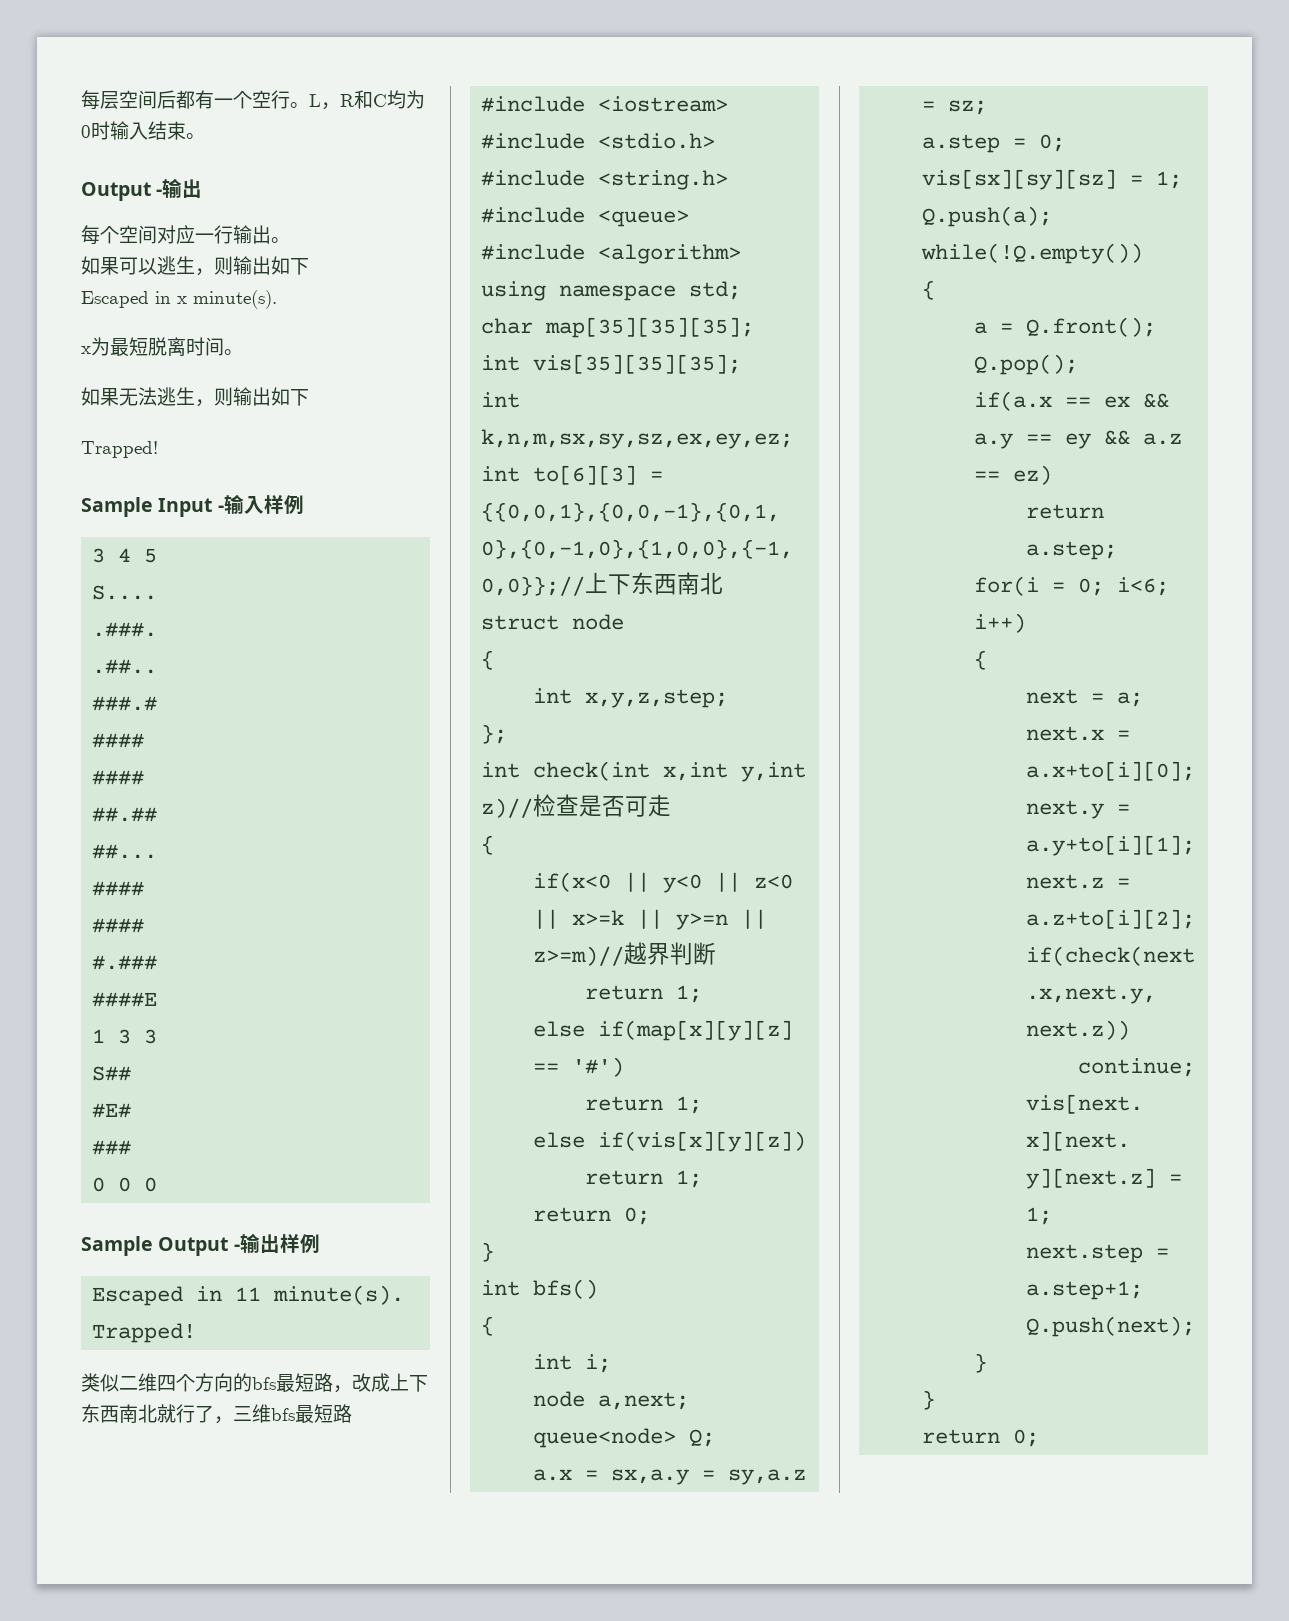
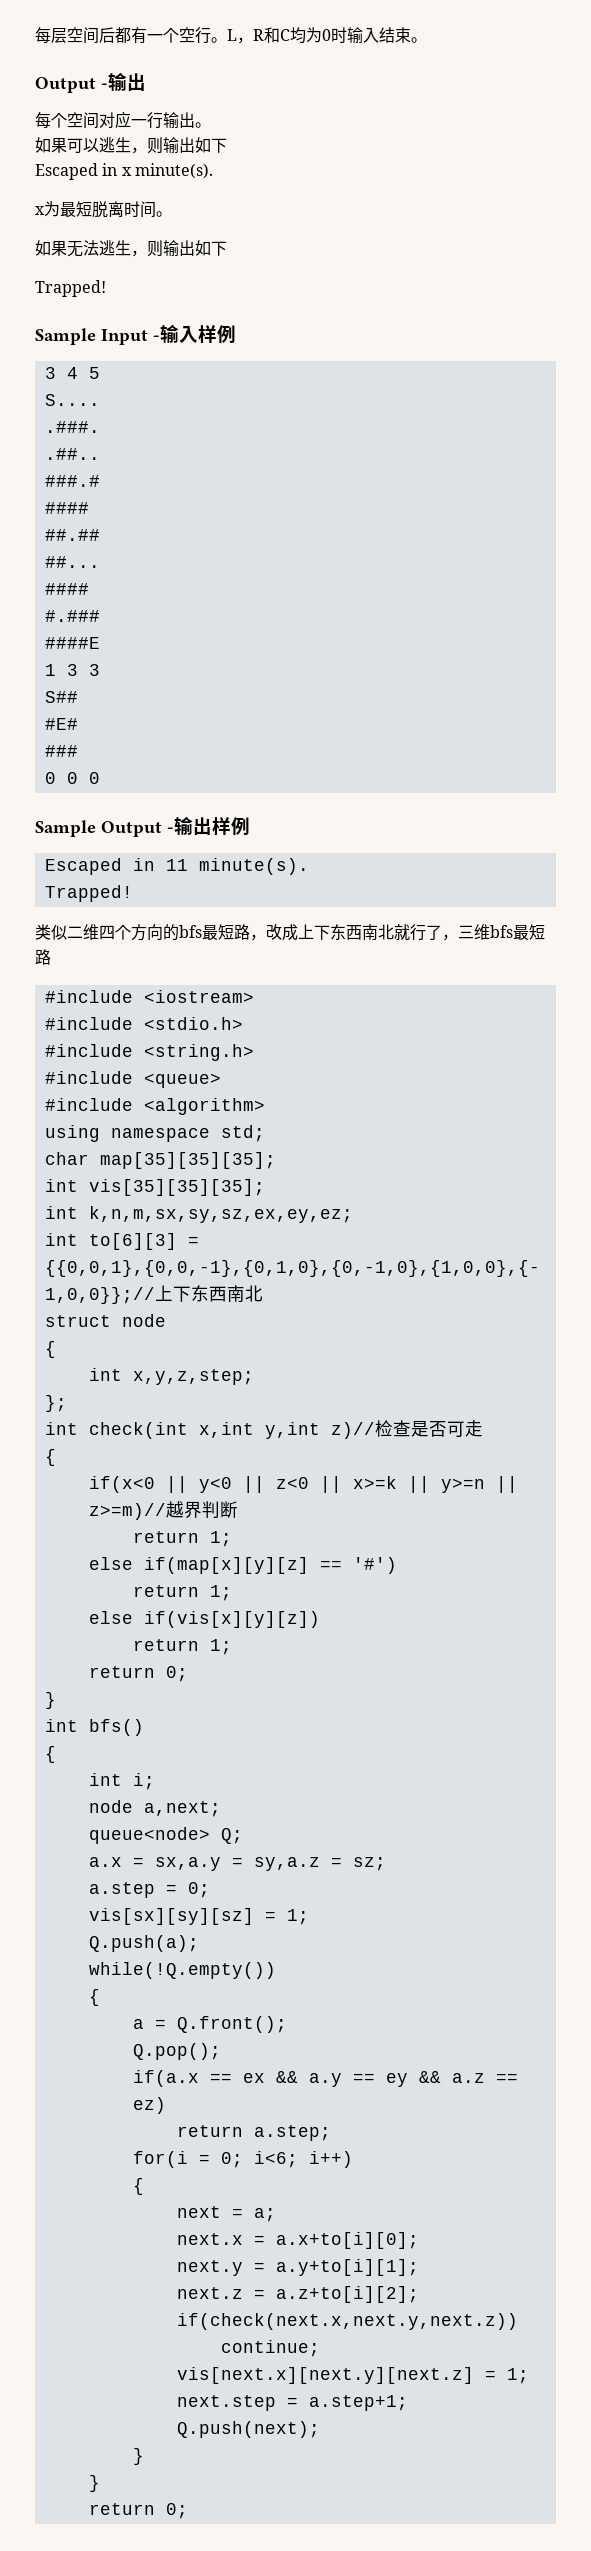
  ###.#
- ####
  ##...
- ####

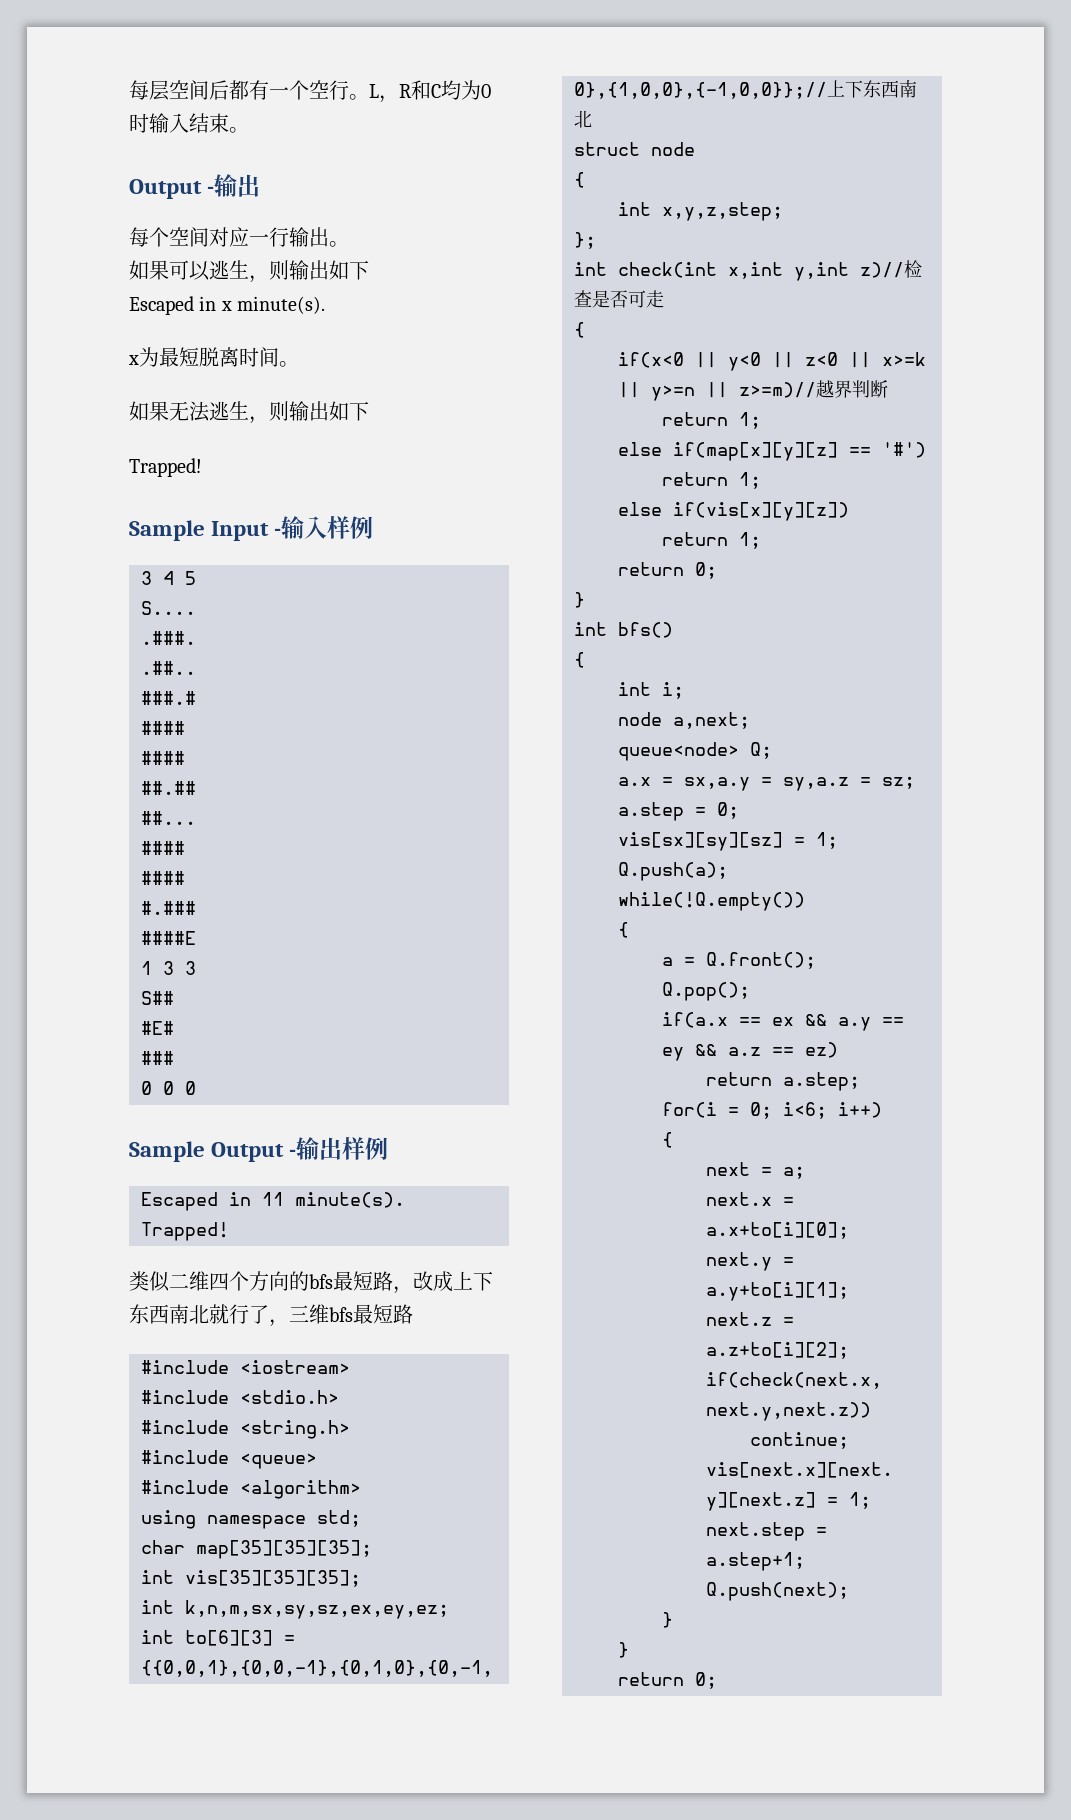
  ###.#
+ ####
  ##...
+ ####

